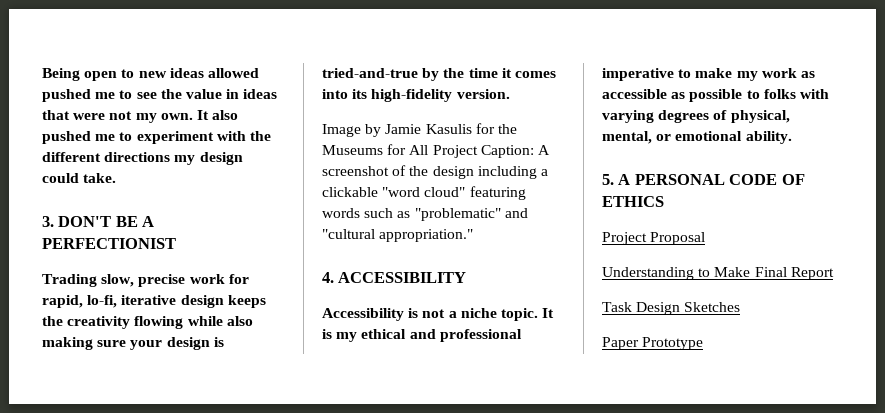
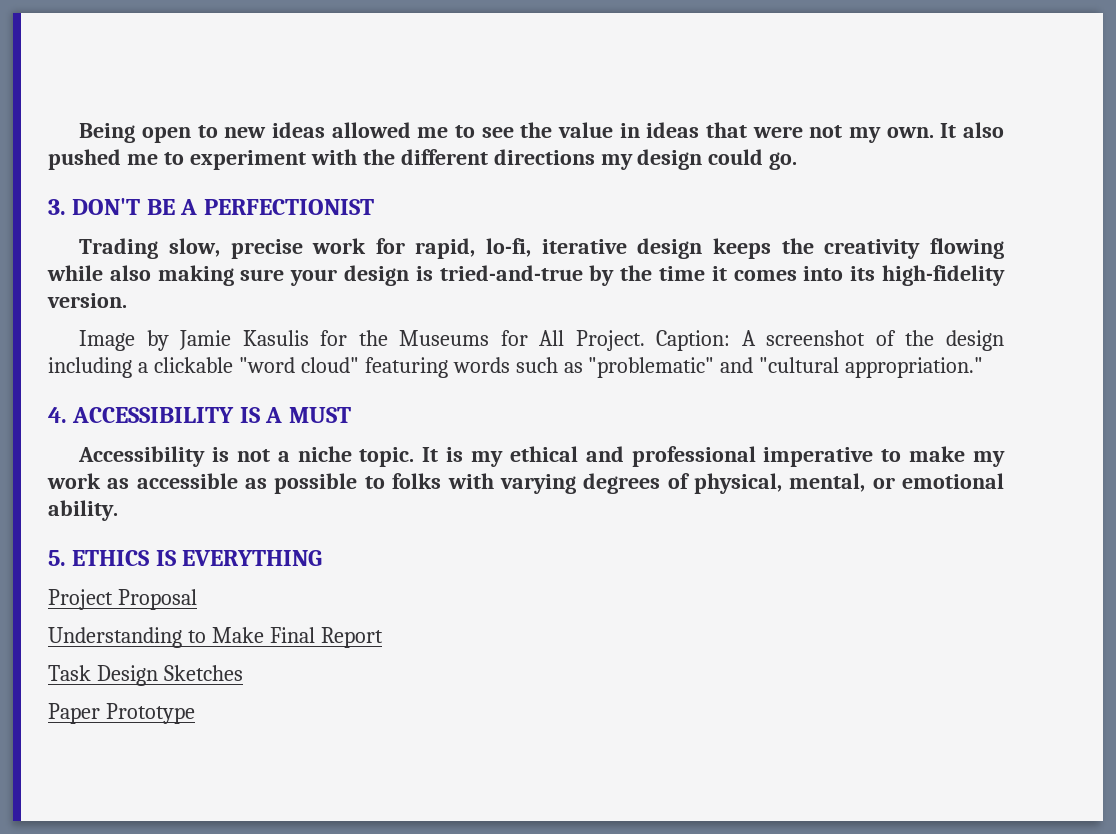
- Being open to new ideas allowed pushed me to see the value in ideas that were not my own.
+ Being open to new ideas allowed me to see the value in ideas that were not my own.
- It also pushed me to experiment with the different directions my design could take.
+ It also pushed me to experiment with the different directions my design could go.
- Image by Jamie Kasulis for the Museums for All Project Caption: A screenshot of the design including a clickable "word cloud" featuring words such as "problematic" and "cultural appropriation."
+ Image by Jamie Kasulis for the Museums for All Project. Caption: A screenshot of the design including a clickable "word cloud" featuring words such as "problematic" and "cultural appropriation."
- 4. ACCESSIBILITY
+ 4. ACCESSIBILITY IS A MUST
- 5. A PERSONAL CODE OF ETHICS
+ 5. ETHICS IS EVERYTHING

